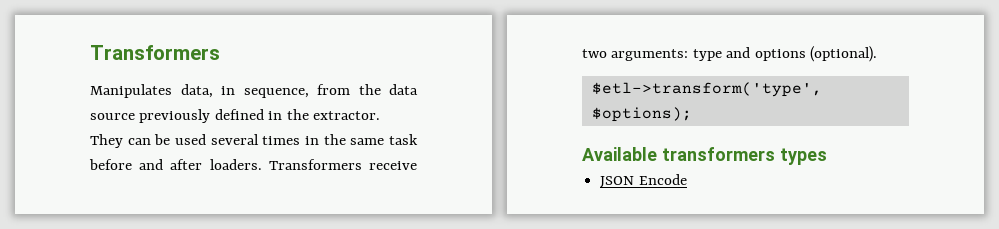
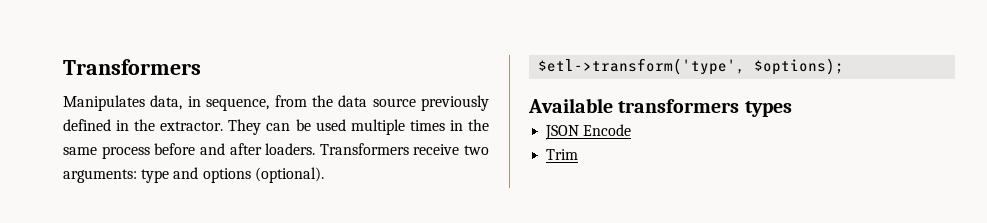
- They can be used several times in the same task before and after loaders.
+ They can be used multiple times in the same process before and after loaders.
+ Trim

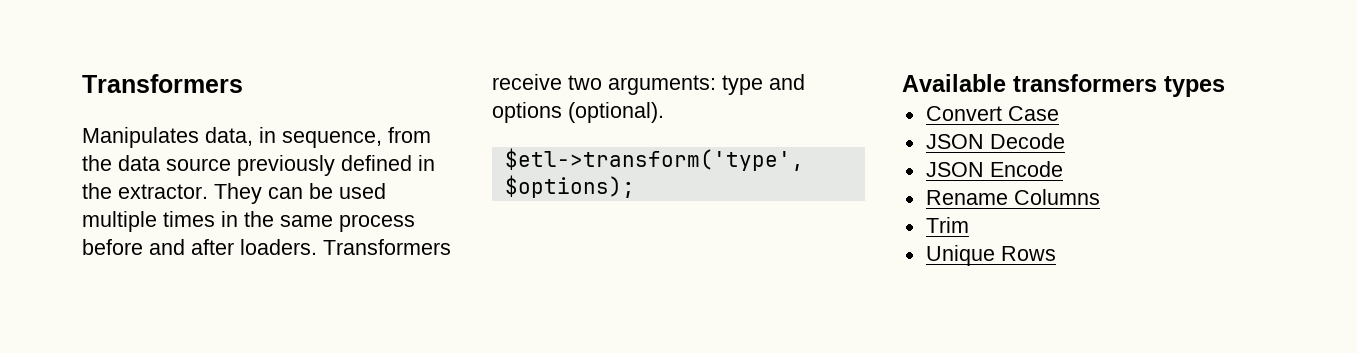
+ Convert Case
+ JSON Decode
+ Rename Columns
+ Unique Rows

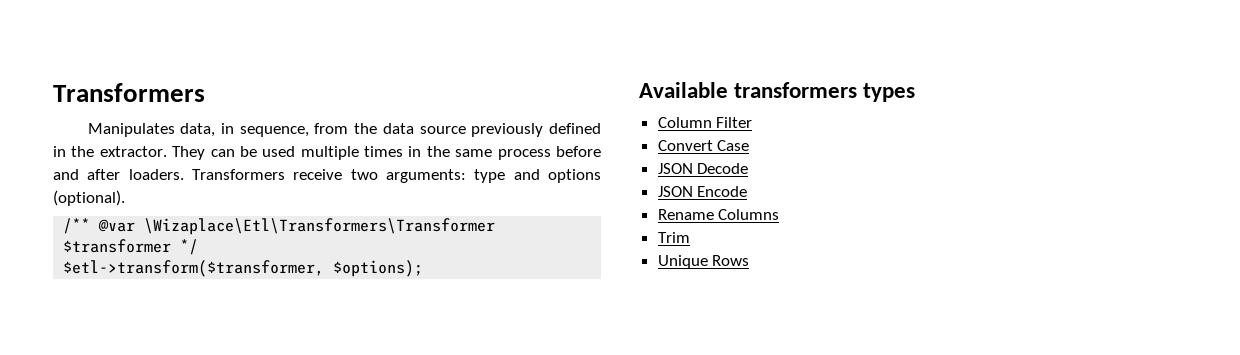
- $etl->transform('type', $options);
+ /** @var \Wizaplace\Etl\Transformers\Transformer $transformer */
+ $etl->transform($transformer, $options);
+ Column Filter

